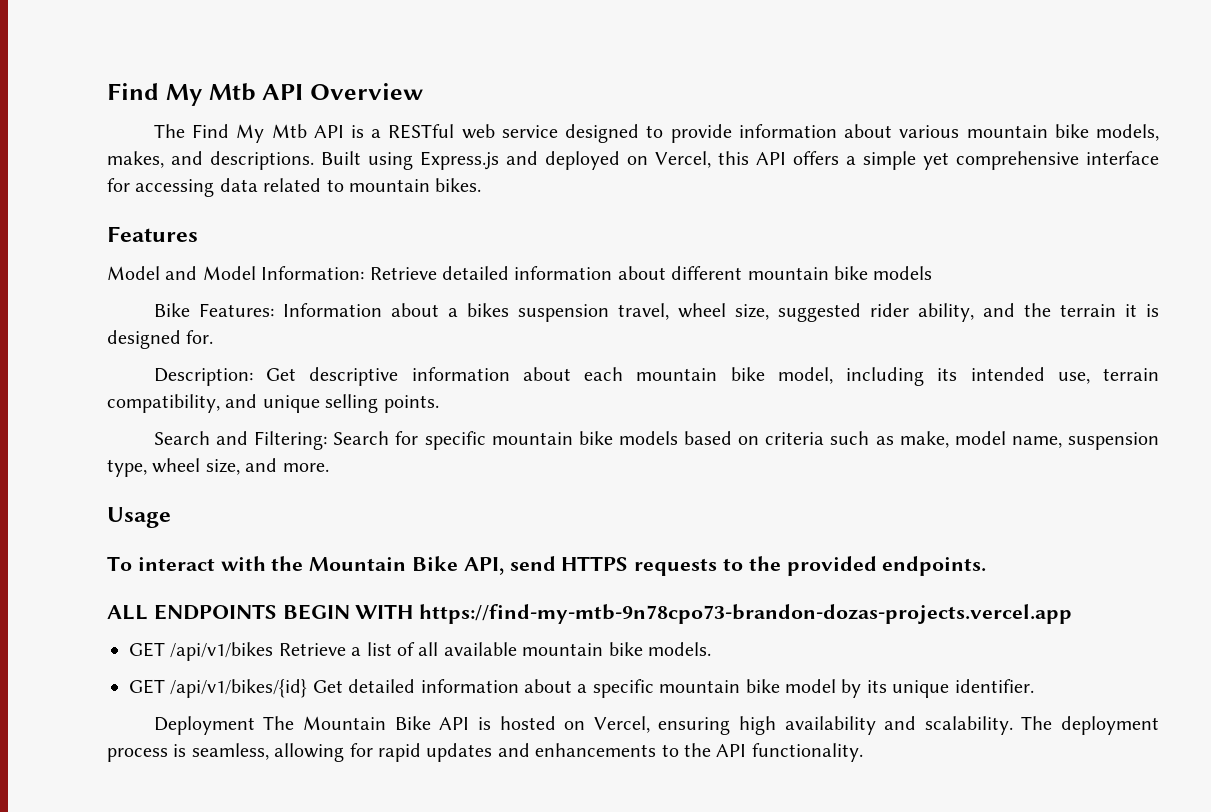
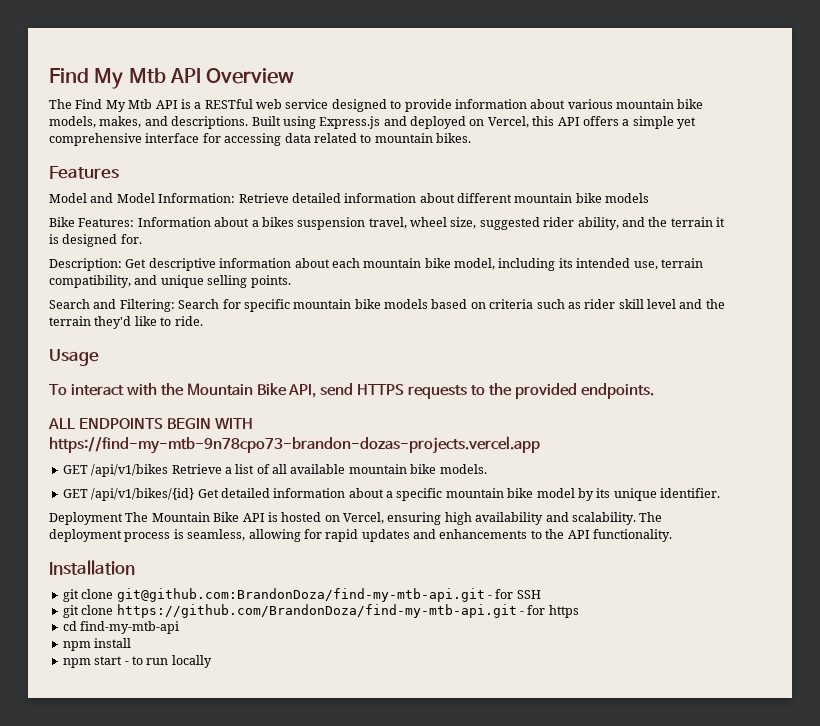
- Search and Filtering: Search for specific mountain bike models based on criteria such as make, model name, suspension type, wheel size, and more.
+ Search and Filtering: Search for specific mountain bike models based on criteria such as rider skill level and the terrain they'd like to ride.
+ Installation
+ git clone git@github.com:BrandonDoza/find-my-mtb-api.git - for SSH
+ git clone https://github.com/BrandonDoza/find-my-mtb-api.git - for https
+ cd find-my-mtb-api
+ npm install
+ npm start - to run locally

